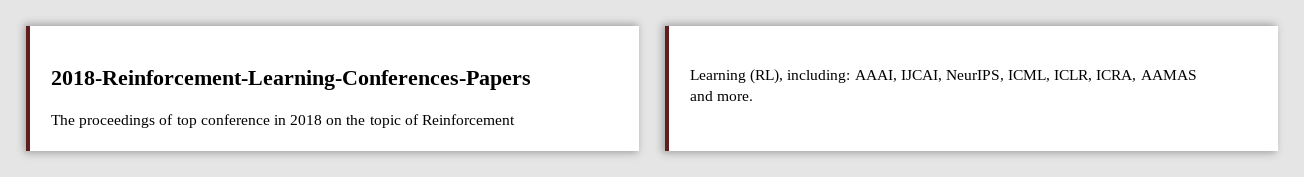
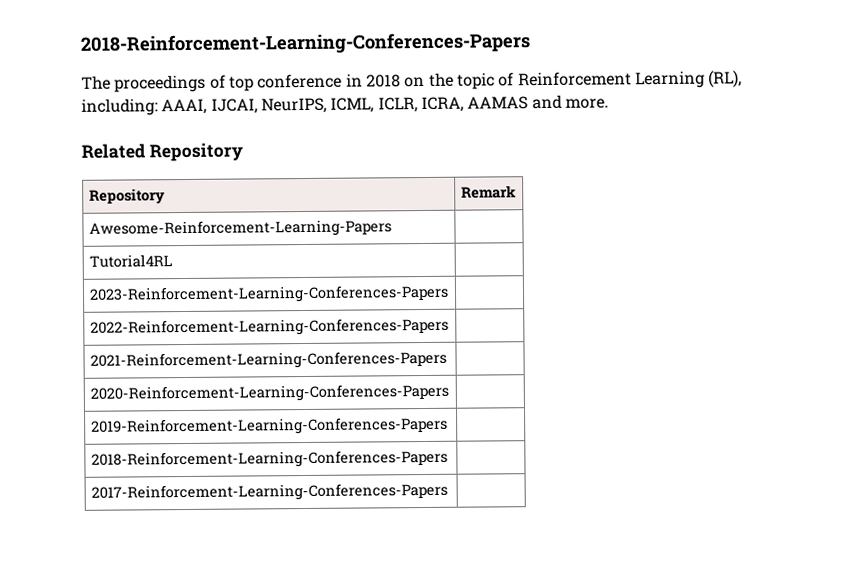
+ Related Repository
+ Repository | Remark
+ Awesome-Reinforcement-Learning-Papers |
+ Tutorial4RL |
+ 2023-Reinforcement-Learning-Conferences-Papers |
+ 2022-Reinforcement-Learning-Conferences-Papers |
+ 2021-Reinforcement-Learning-Conferences-Papers |
+ 2020-Reinforcement-Learning-Conferences-Papers |
+ 2019-Reinforcement-Learning-Conferences-Papers |
+ 2018-Reinforcement-Learning-Conferences-Papers |
+ 2017-Reinforcement-Learning-Conferences-Papers |

